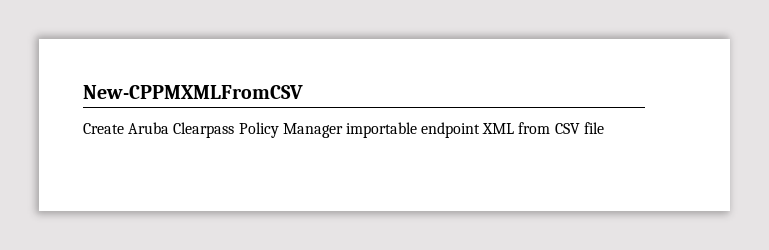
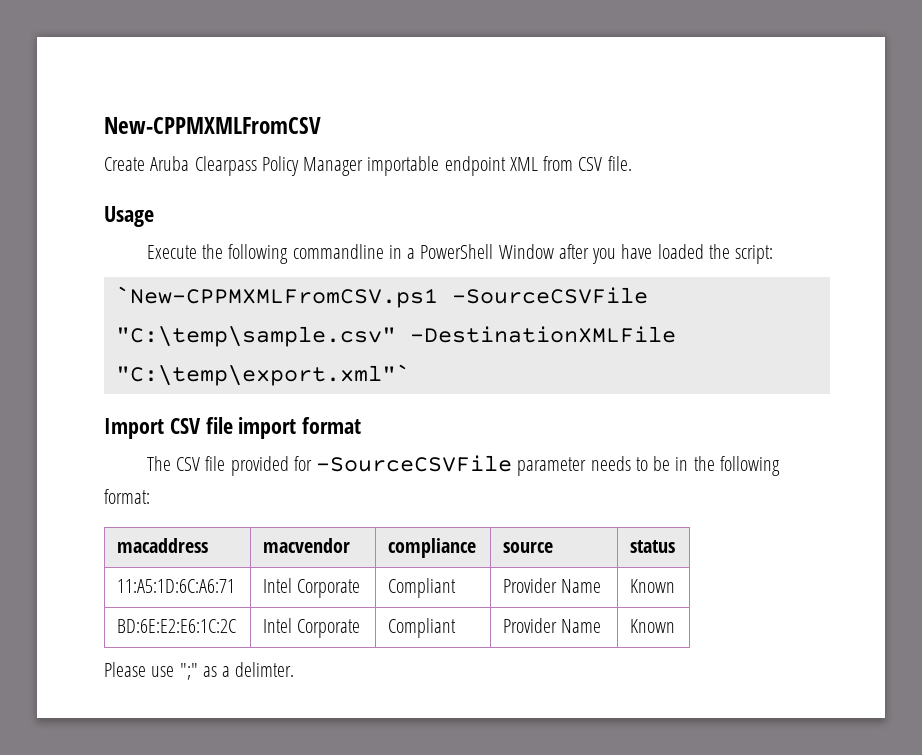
- Create Aruba Clearpass Policy Manager importable endpoint XML from CSV file
+ Create Aruba Clearpass Policy Manager importable endpoint XML from CSV file.
+ Usage
+ Execute the following commandline in a PowerShell Window after you have loaded the script:
+ `New-CPPMXMLFromCSV.ps1 -SourceCSVFile "C:\temp\sample.csv" -DestinationXMLFile "C:\temp\export.xml"`
+ Import CSV file import format
+ The CSV file provided for -SourceCSVFile parameter needs to be in the following format:
+ macaddress | macvendor | compliance | source | status
+ 11:A5:1D:6C:A6:71 | Intel Corporate | Compliant | Provider Name | Known
+ BD:6E:E2:E6:1C:2C | Intel Corporate | Compliant | Provider Name | Known
+ Please use ";" as a delimter.

